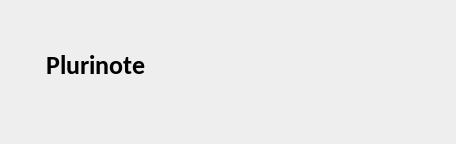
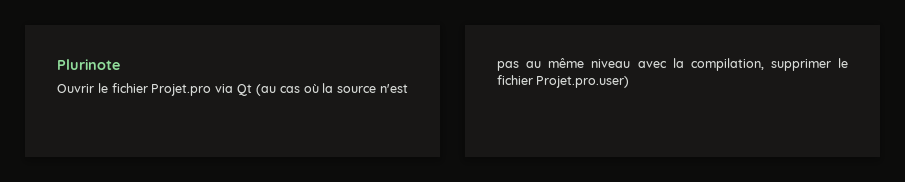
+ Ouvrir le fichier Projet.pro via Qt (au cas où la source n'est pas au même niveau avec la compilation, supprimer le fichier Projet.pro.user)

